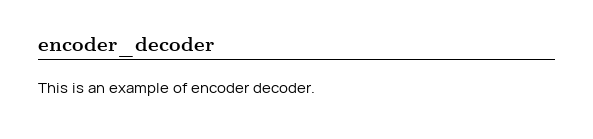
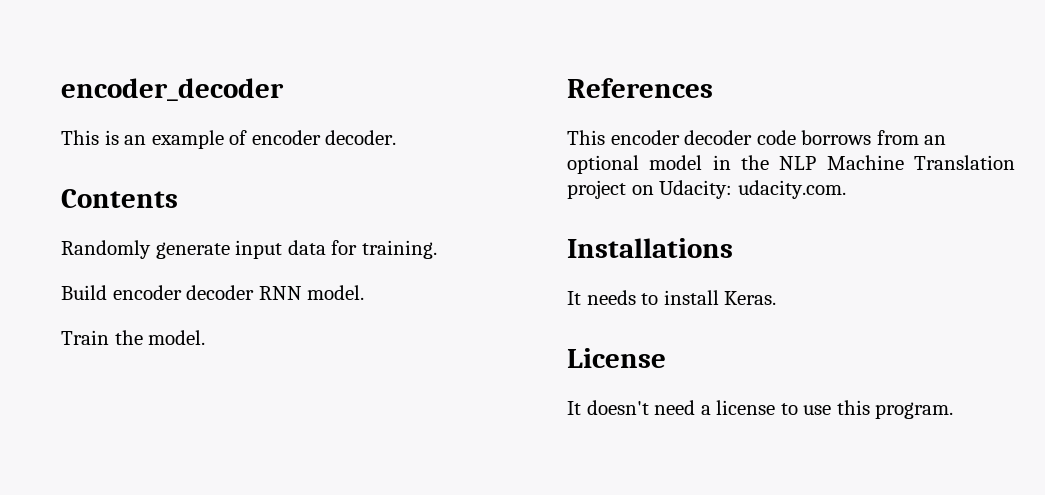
+ Contents
+ Randomly generate input data for training.
+ Build encoder decoder RNN model.
+ Train the model.
+ References
+ This encoder decoder code borrows from an optional model in the NLP Machine Translation project on Udacity: udacity.com.
+ Installations
+ It needs to install Keras.
+ License
+ It doesn't need a license to use this program.

